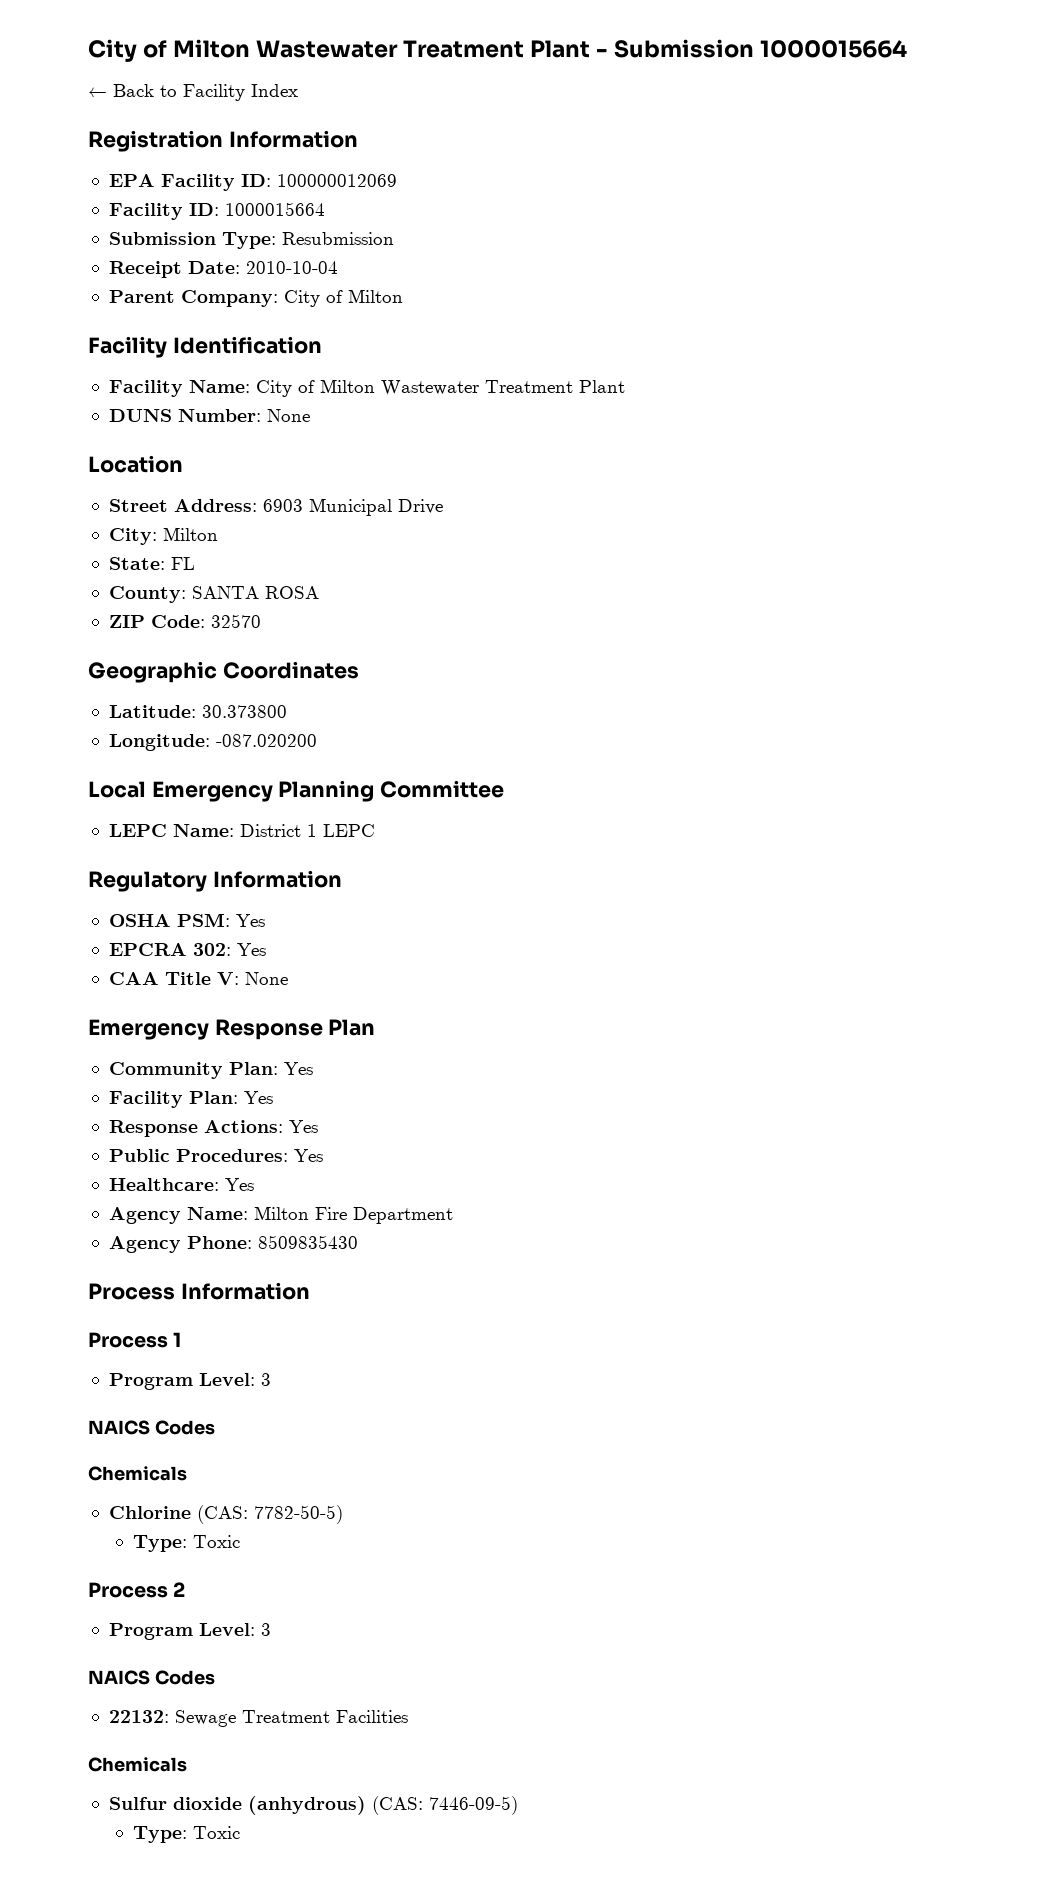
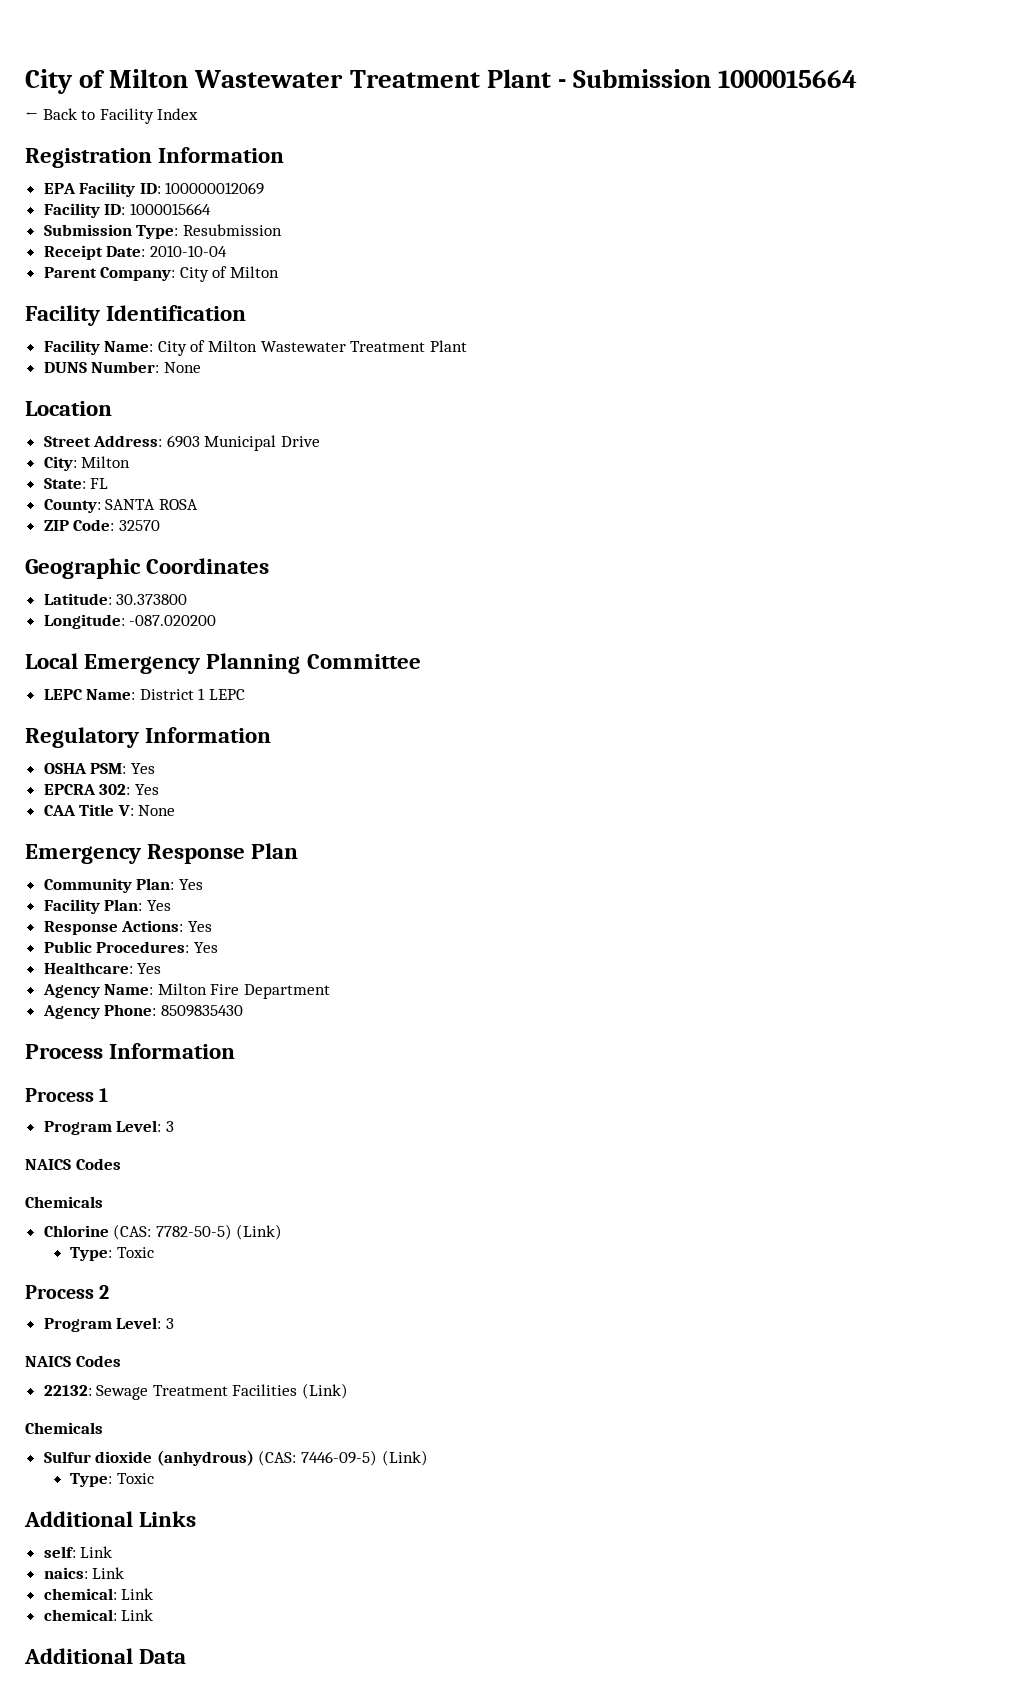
- Chlorine (CAS: 7782-50-5)
+ Chlorine (CAS: 7782-50-5) (Link)
- 22132: Sewage Treatment Facilities
+ 22132: Sewage Treatment Facilities (Link)
- Sulfur dioxide (anhydrous) (CAS: 7446-09-5)
+ Sulfur dioxide (anhydrous) (CAS: 7446-09-5) (Link)
  Type: Toxic
+ Additional Links
+ self: Link
+ naics: Link
+ chemical: Link
+ chemical: Link
+ Additional Data

